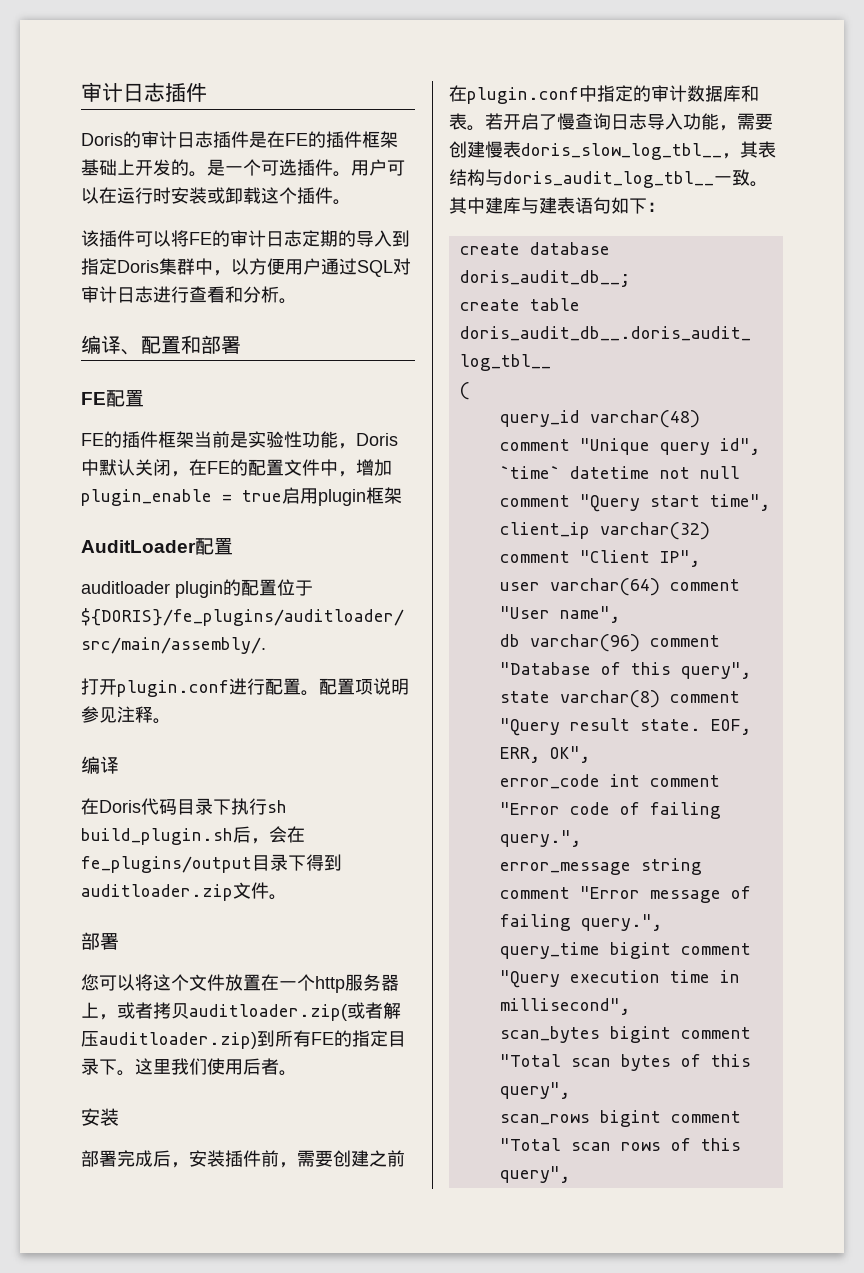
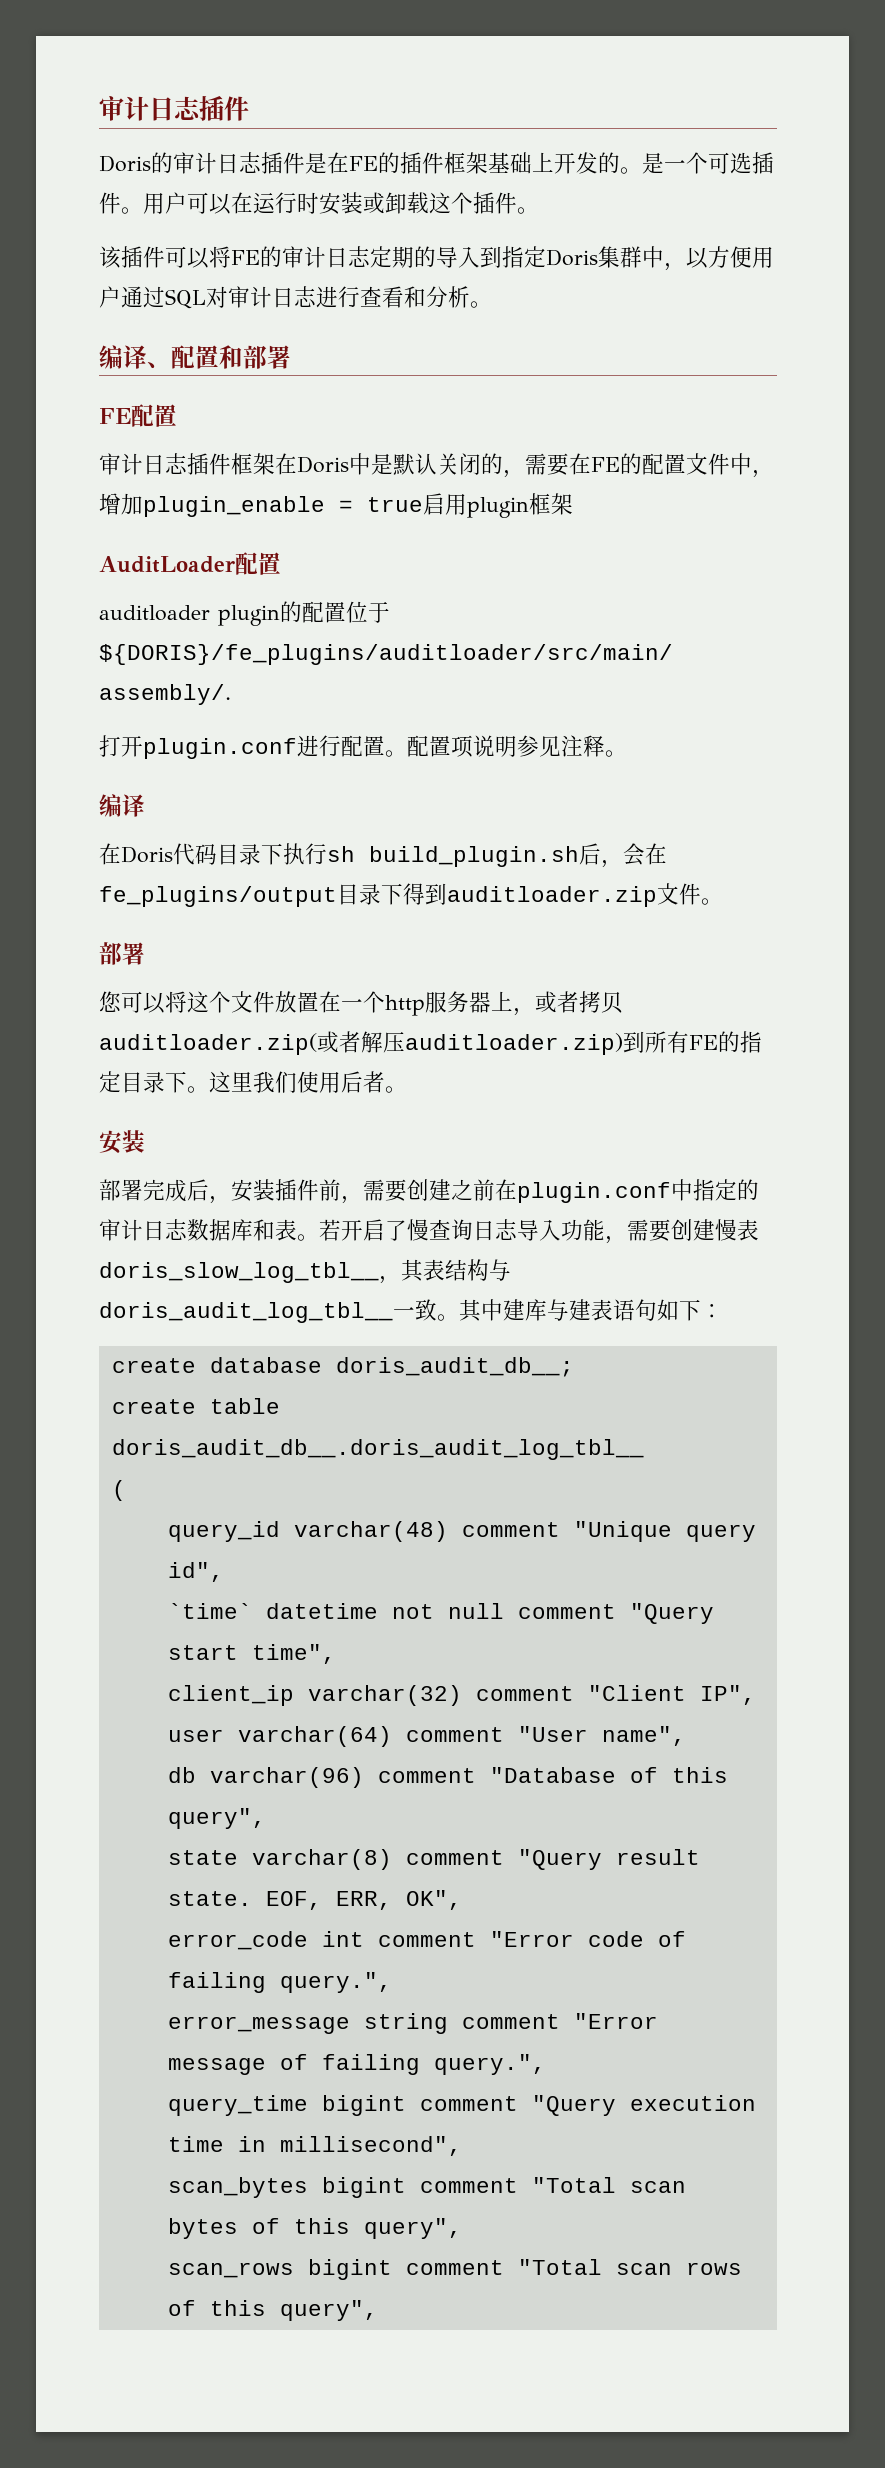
- FE的插件框架当前是实验性功能，Doris中默认关闭，在FE的配置文件中，增加plugin_enable = true启用plugin框架
+ 审计日志插件框架在Doris中是默认关闭的，需要在FE的配置文件中，增加plugin_enable = true启用plugin框架
- 部署完成后，安装插件前，需要创建之前在plugin.conf中指定的审计数据库和表。
+ 部署完成后，安装插件前，需要创建之前在plugin.conf中指定的审计日志数据库和表。

